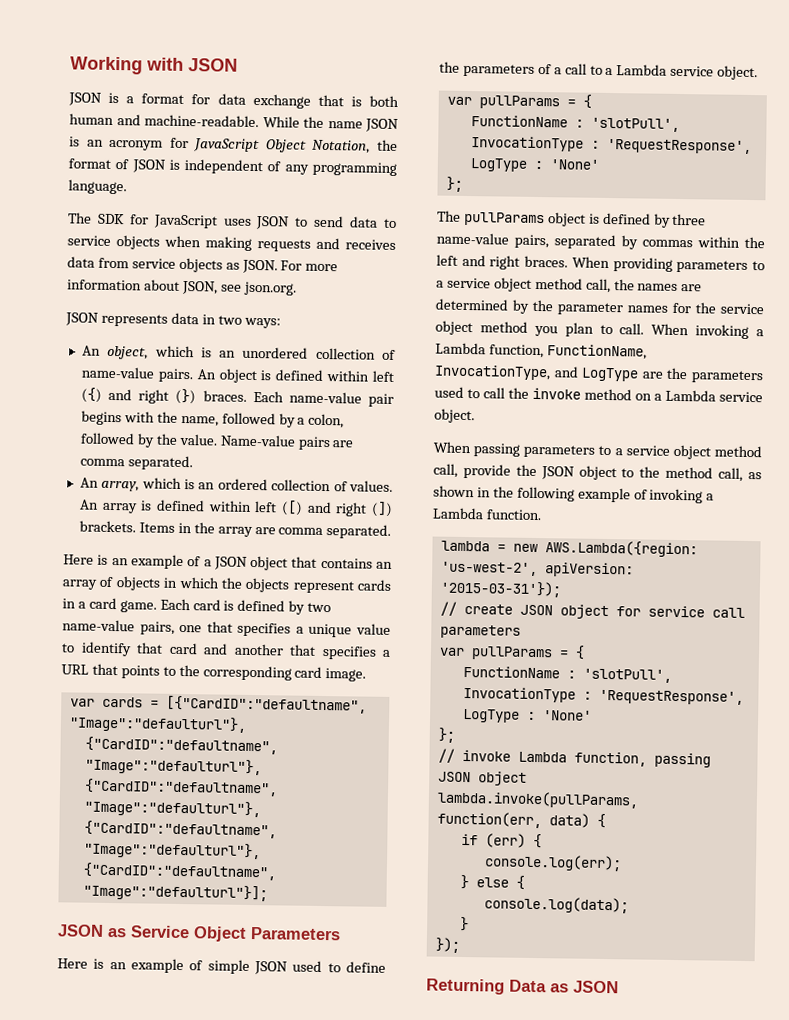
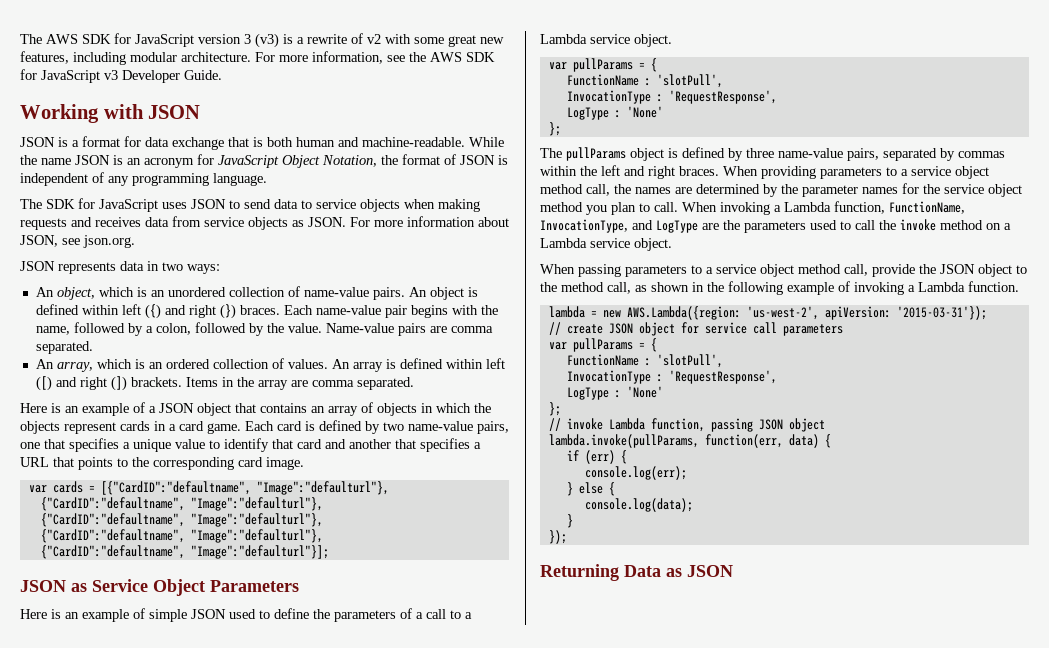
+ The AWS SDK for JavaScript version 3 (v3) is a rewrite of v2 with some great new features, including modular architecture. For more information, see the AWS SDK for JavaScript v3 Developer Guide.

